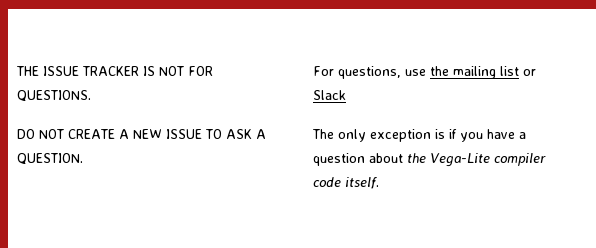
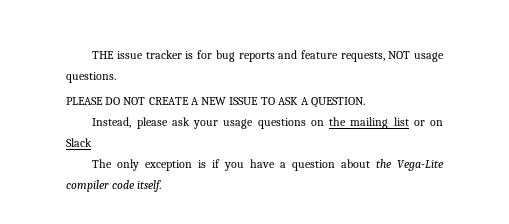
- THE ISSUE TRACKER IS NOT FOR QUESTIONS.
- DO NOT CREATE A NEW ISSUE TO ASK A QUESTION.
+ THE issue tracker is for bug reports and feature requests, NOT usage questions.
+ PLEASE DO NOT CREATE A NEW ISSUE TO ASK A QUESTION.
- For questions, use the mailing list or Slack
+ Instead, please ask your usage questions on the mailing list or on Slack

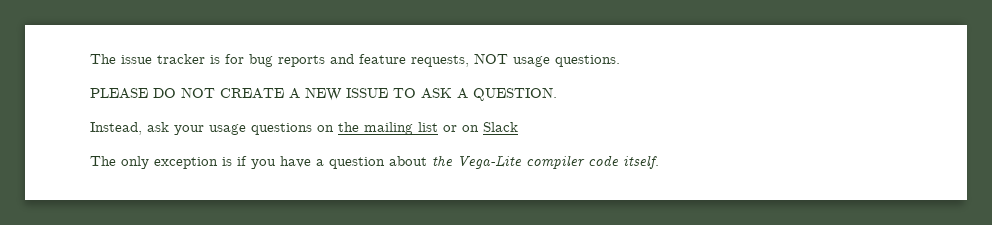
- THE issue tracker is for bug reports and feature requests, NOT usage questions.
+ The issue tracker is for bug reports and feature requests, NOT usage questions.
- Instead, please ask your usage questions on the mailing list or on Slack
+ Instead, ask your usage questions on the mailing list or on Slack

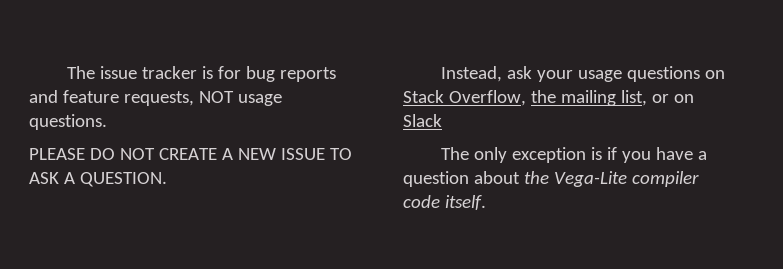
- Instead, ask your usage questions on the mailing list or on Slack
+ Instead, ask your usage questions on Stack Overflow, the mailing list, or on Slack

